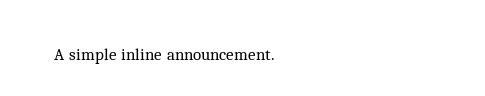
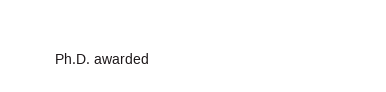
- A simple inline announcement.
+ Ph.D. awarded

